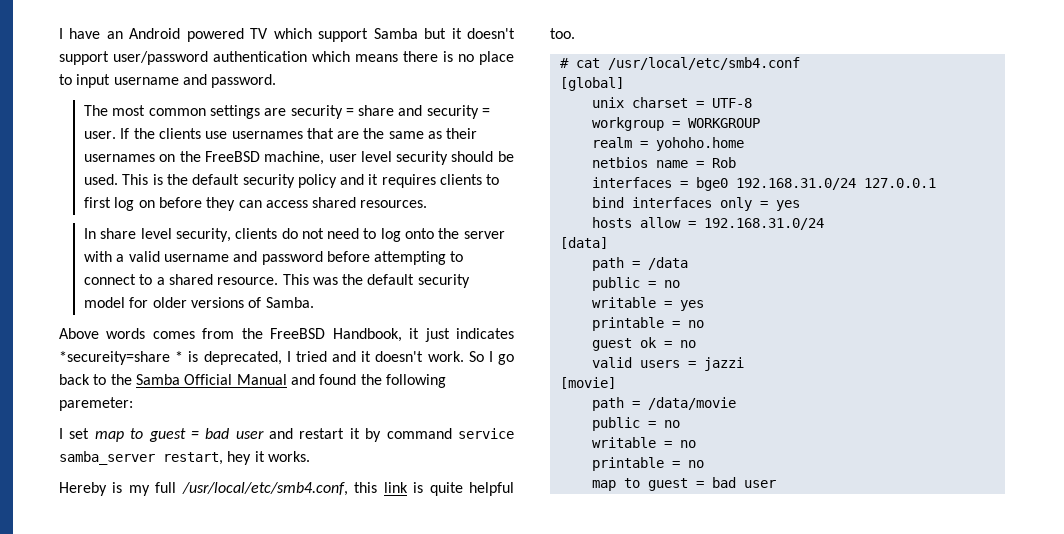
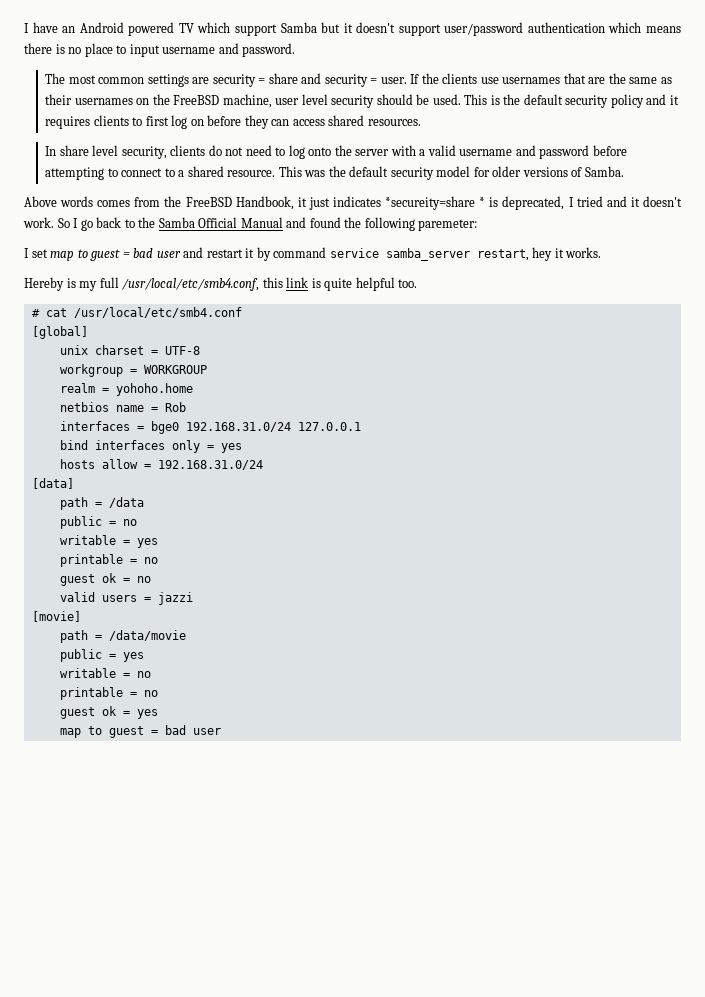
  path = /data/movie
- public = no
+ public = yes
+ guest ok = yes

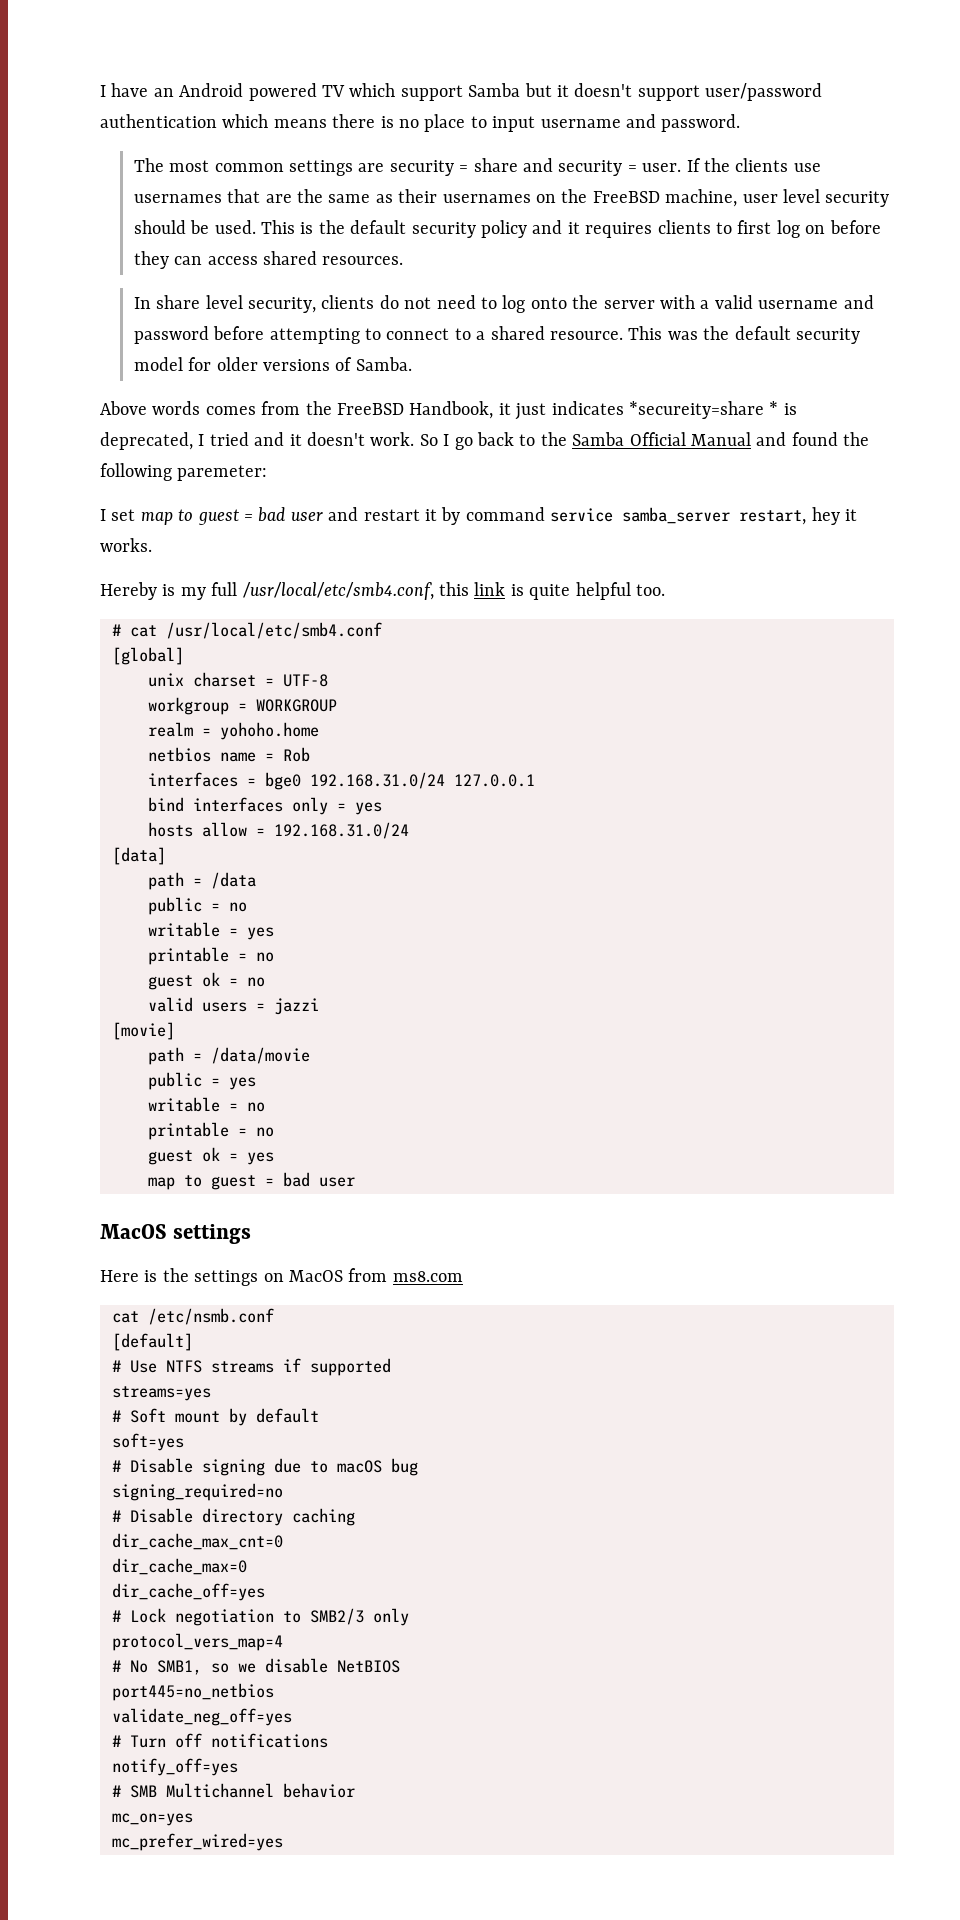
+ MacOS settings
+ Here is the settings on MacOS from ms8.com
+ cat /etc/nsmb.conf
+ [default]
+ # Use NTFS streams if supported
+ streams=yes
+ # Soft mount by default
+ soft=yes
+ # Disable signing due to macOS bug
+ signing_required=no
+ # Disable directory caching
+ dir_cache_max_cnt=0
+ dir_cache_max=0
+ dir_cache_off=yes
+ # Lock negotiation to SMB2/3 only
+ protocol_vers_map=4
+ # No SMB1, so we disable NetBIOS
+ port445=no_netbios
+ validate_neg_off=yes
+ # Turn off notifications
+ notify_off=yes
+ # SMB Multichannel behavior
+ mc_on=yes
+ mc_prefer_wired=yes

